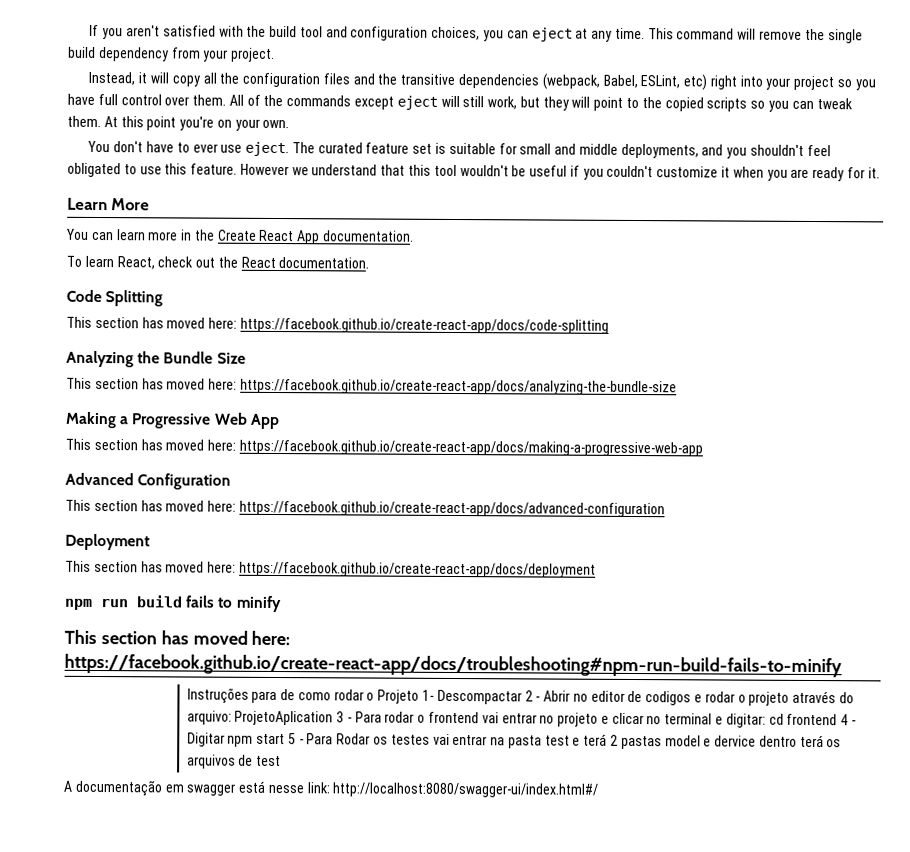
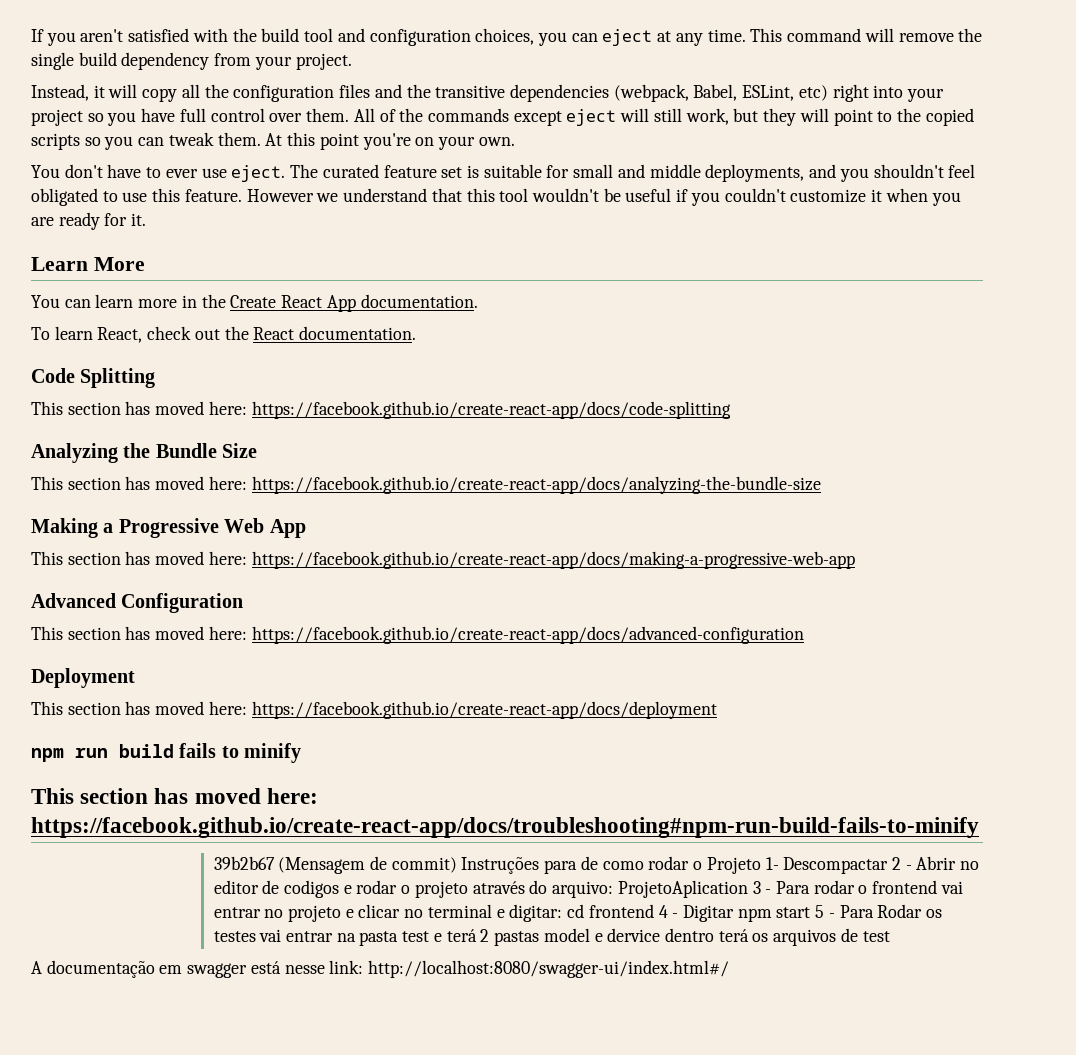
- Instruções para de como rodar o Projeto 1- Descompactar 2 - Abrir no editor de codigos e rodar o projeto através do arquivo:
+ 39b2b67 (Mensagem de commit) Instruções para de como rodar o Projeto 1- Descompactar 2 - Abrir no editor de codigos e rodar o projeto através do arquivo:

